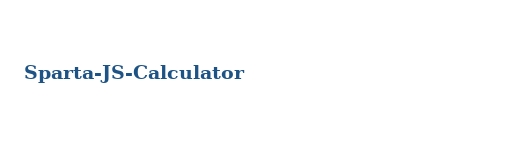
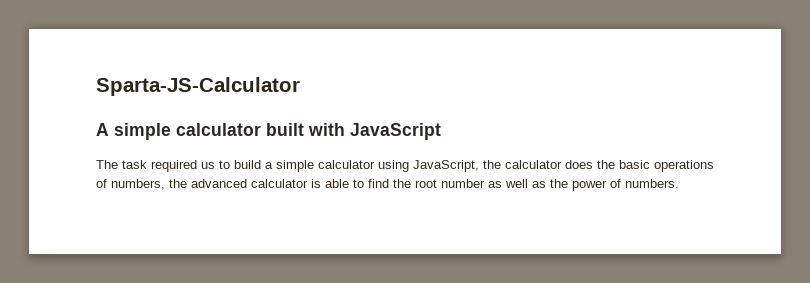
+ A simple calculator built with JavaScript
+ The task required us to build a simple calculator using JavaScript, the calculator does the basic operations of numbers, the advanced calculator is able to find the root number as well as the power of numbers.

